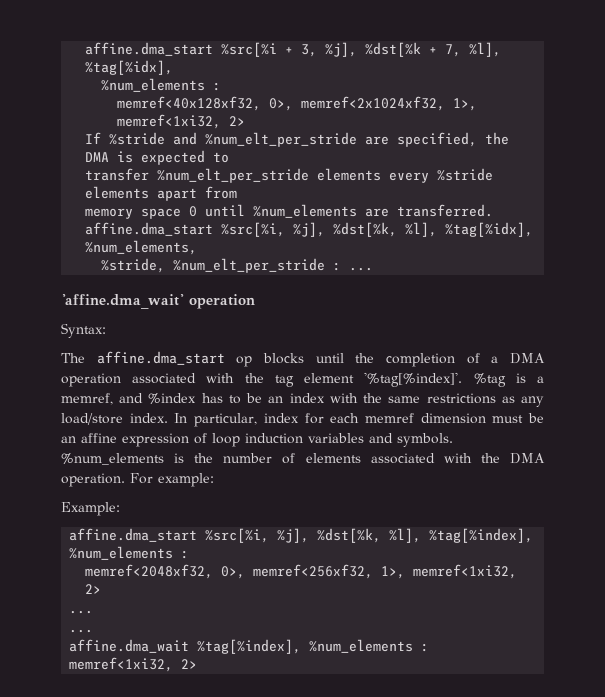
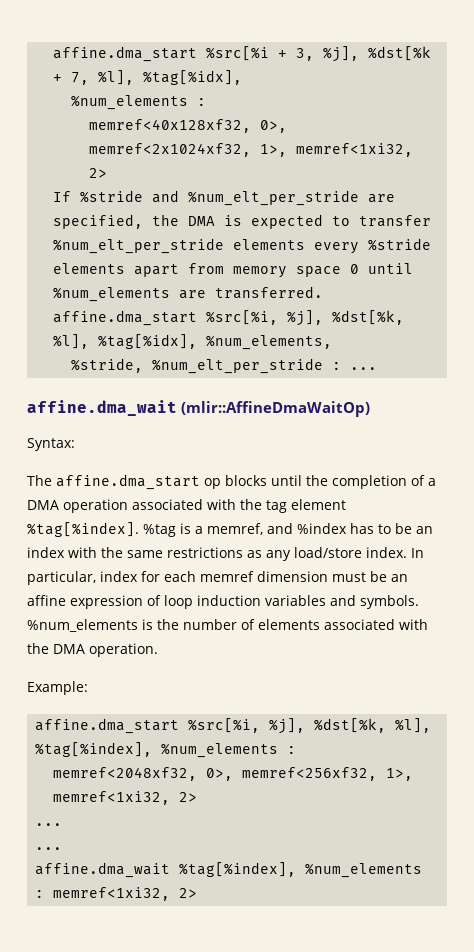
- If %stride and %num_elt_per_stride are specified, the DMA is expected to
- transfer %num_elt_per_stride elements every %stride elements apart from
- memory space 0 until %num_elements are transferred.
+ If %stride and %num_elt_per_stride are specified, the DMA is expected to transfer %num_elt_per_stride elements every %stride elements apart from memory space 0 until %num_elements are transferred.
- 'affine.dma_wait' operation
+ affine.dma_wait (mlir::AffineDmaWaitOp)
- The affine.dma_start op blocks until the completion of a DMA operation associated with the tag element '%tag[%index]'.
+ The affine.dma_start op blocks until the completion of a DMA operation associated with the tag element %tag[%index].
- For example:

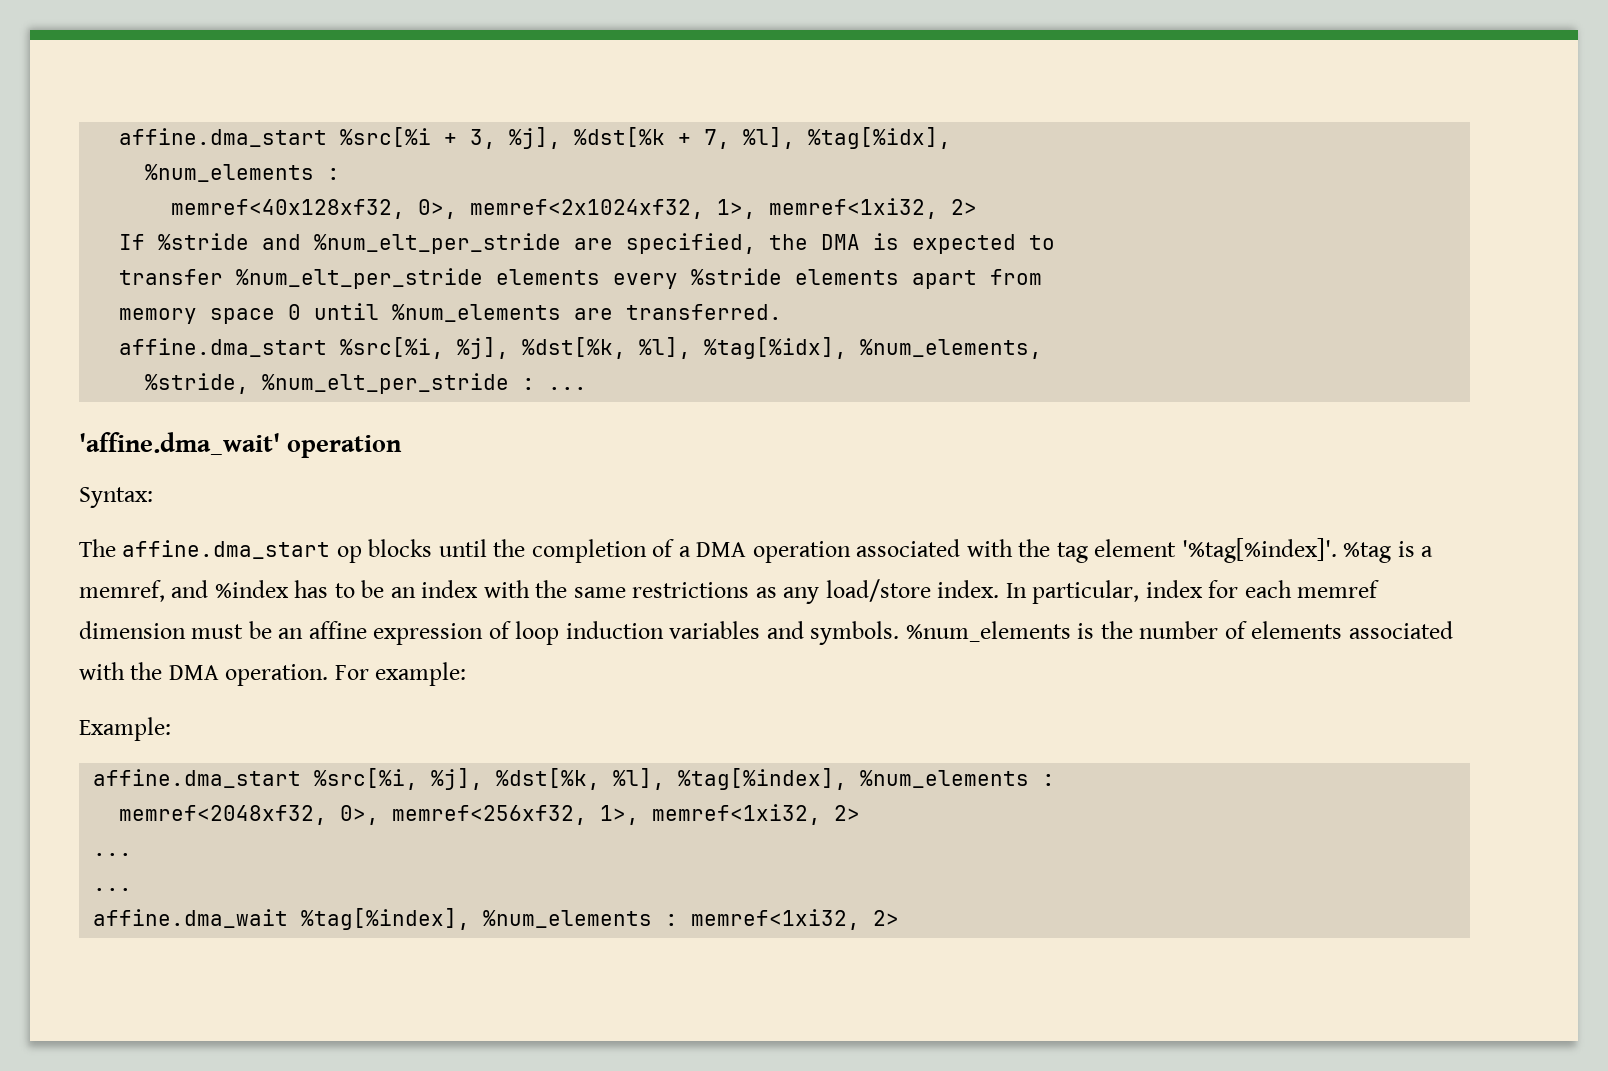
- If %stride and %num_elt_per_stride are specified, the DMA is expected to transfer %num_elt_per_stride elements every %stride elements apart from memory space 0 until %num_elements are transferred.
+ If %stride and %num_elt_per_stride are specified, the DMA is expected to
+ transfer %num_elt_per_stride elements every %stride elements apart from
+ memory space 0 until %num_elements are transferred.
- affine.dma_wait (mlir::AffineDmaWaitOp)
+ 'affine.dma_wait' operation
- The affine.dma_start op blocks until the completion of a DMA operation associated with the tag element %tag[%index].
+ The affine.dma_start op blocks until the completion of a DMA operation associated with the tag element '%tag[%index]'.
+ For example:

